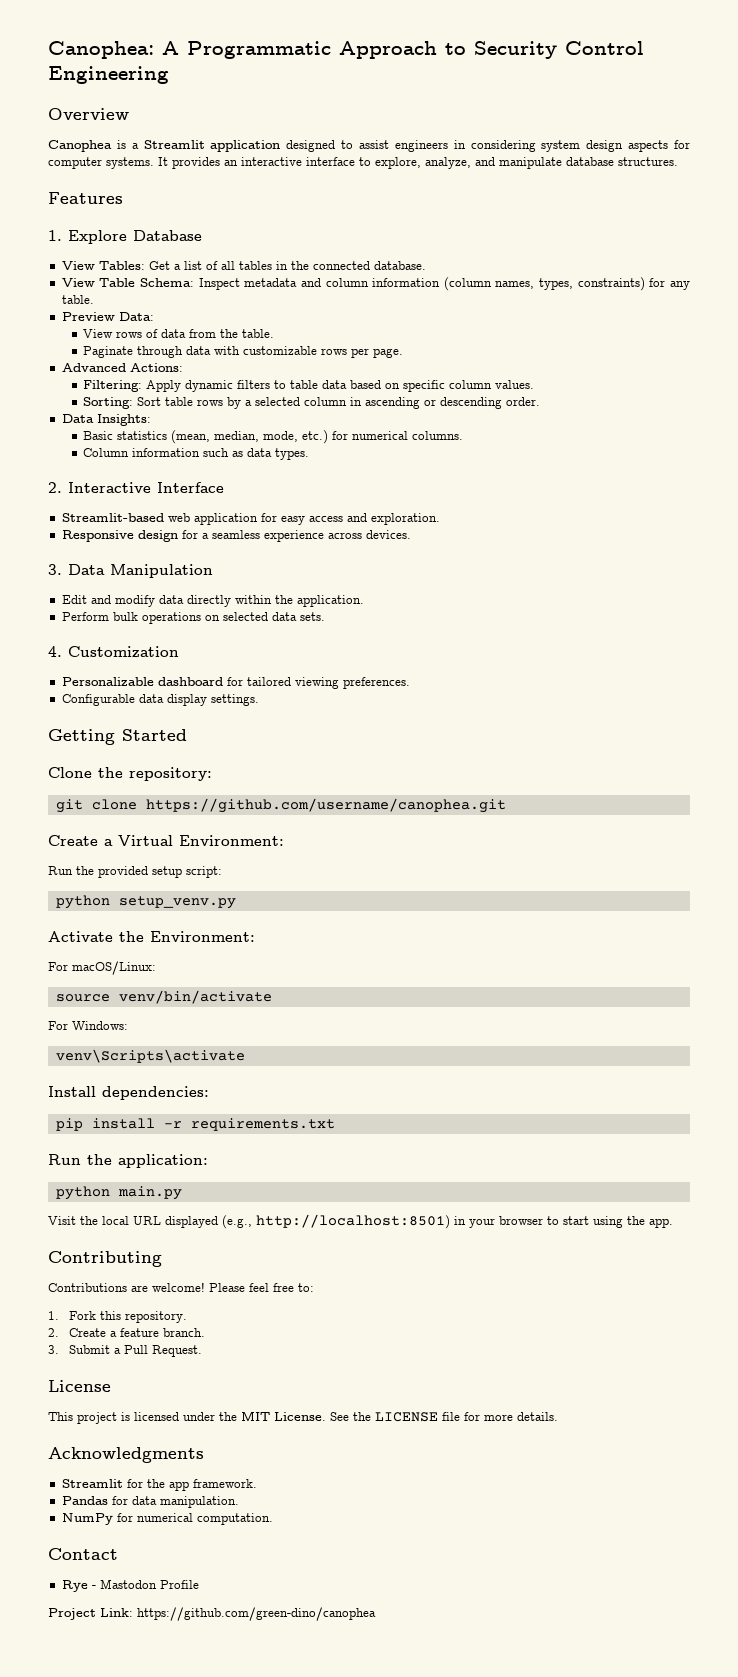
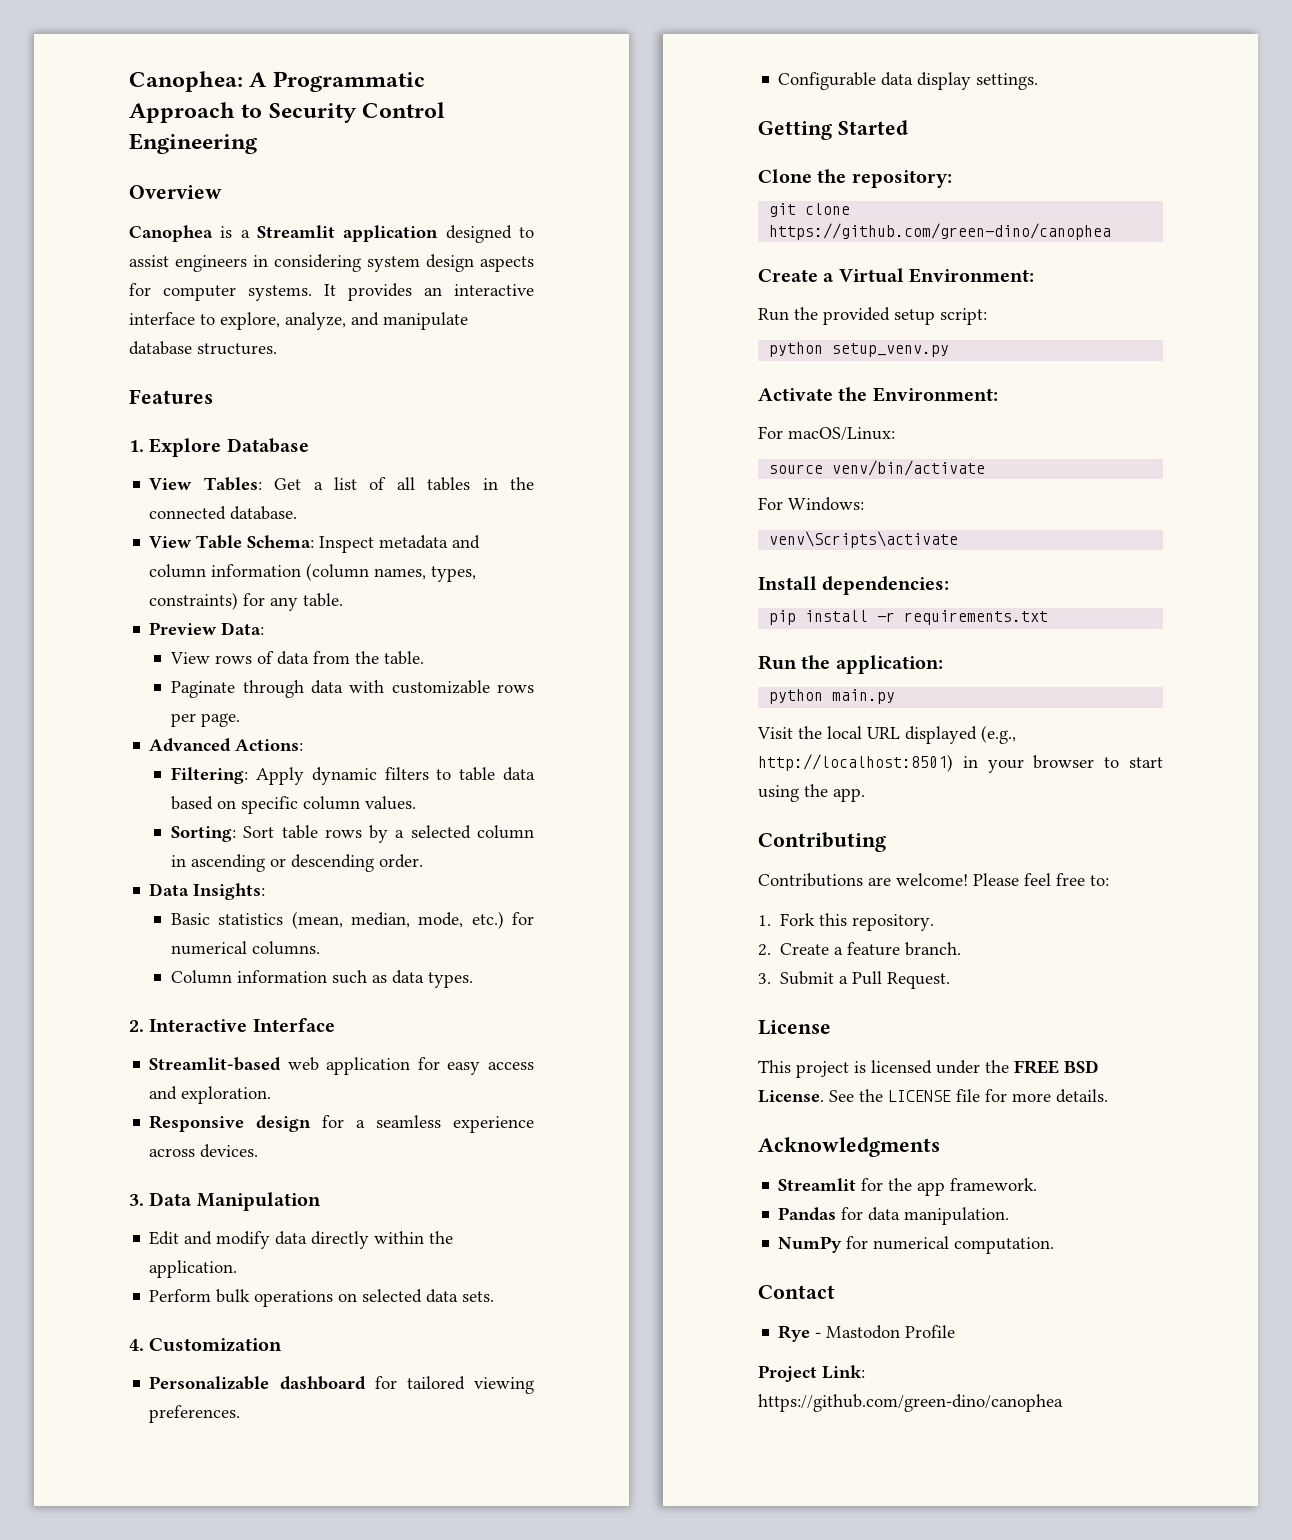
- git clone https://github.com/username/canophea.git
+ git clone https://github.com/green-dino/canophea
- This project is licensed under the MIT License.
+ This project is licensed under the FREE BSD License.

